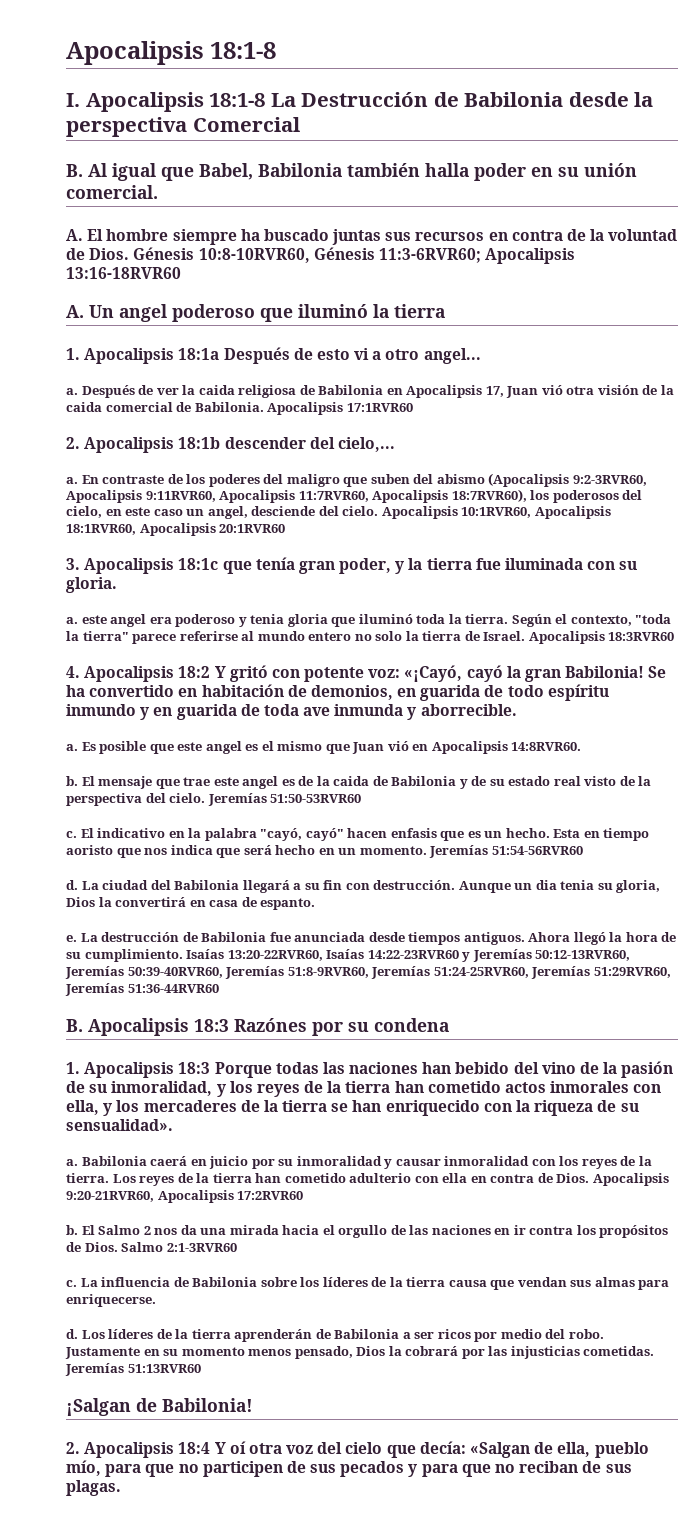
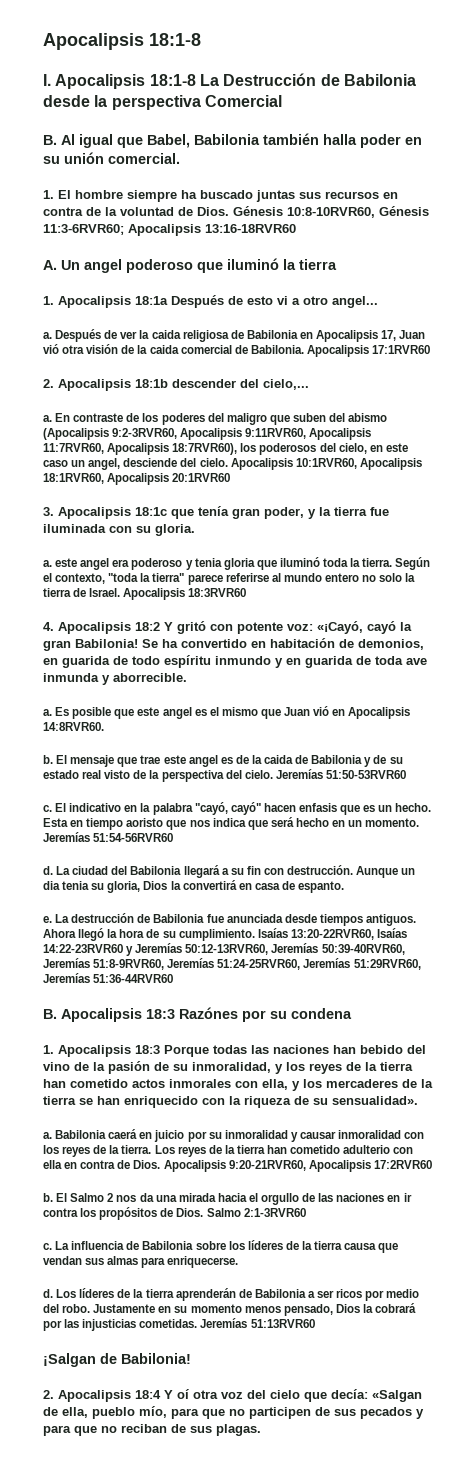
- A. El hombre siempre ha buscado juntas sus recursos en contra de la voluntad de Dios.
+ 1. El hombre siempre ha buscado juntas sus recursos en contra de la voluntad de Dios.

